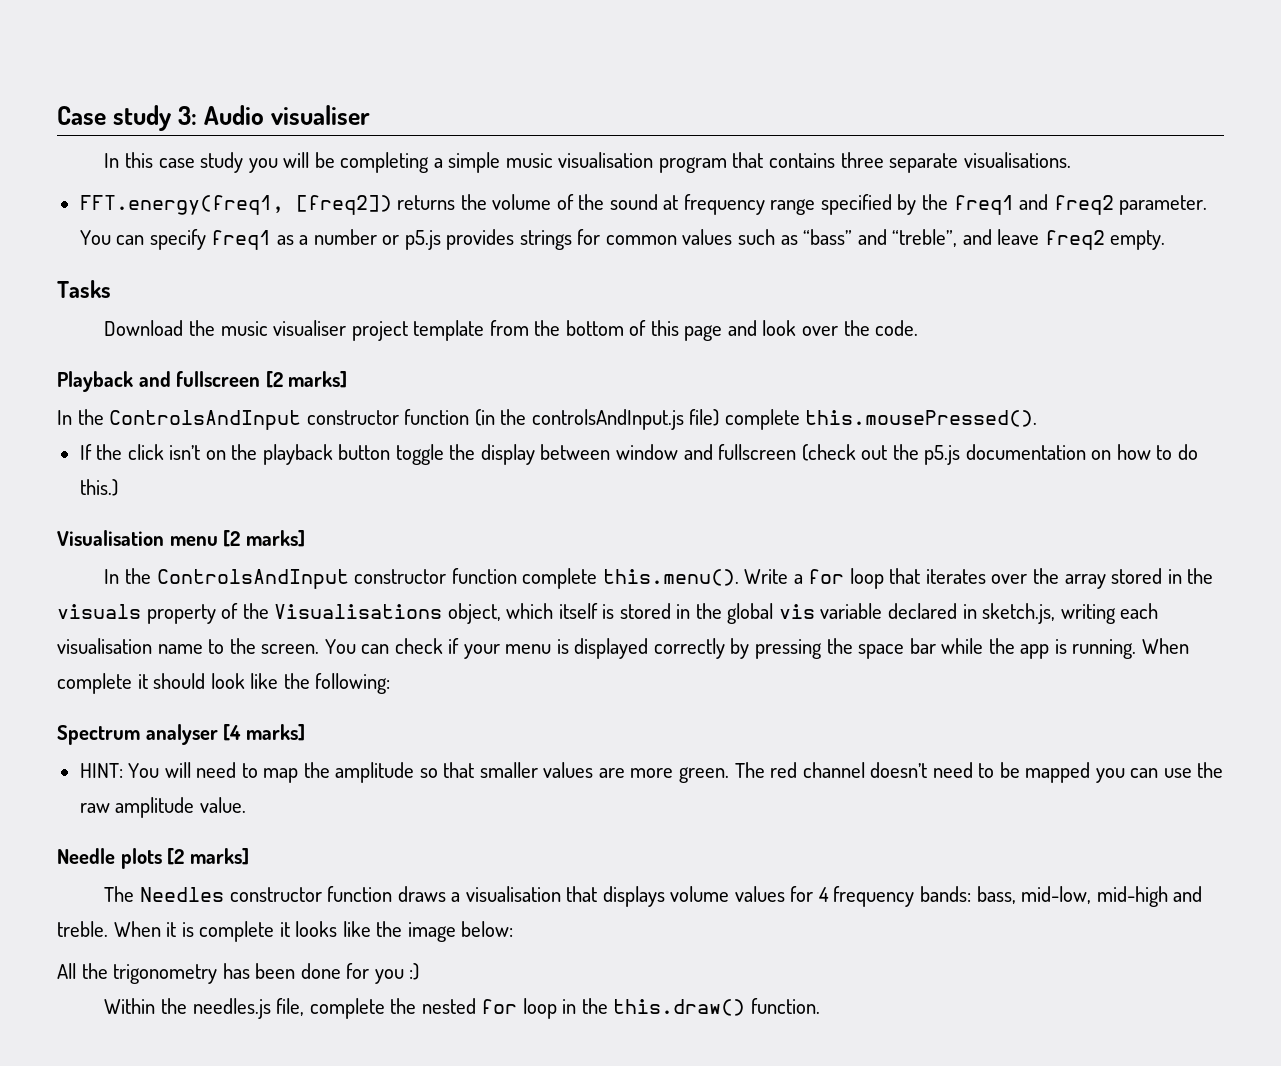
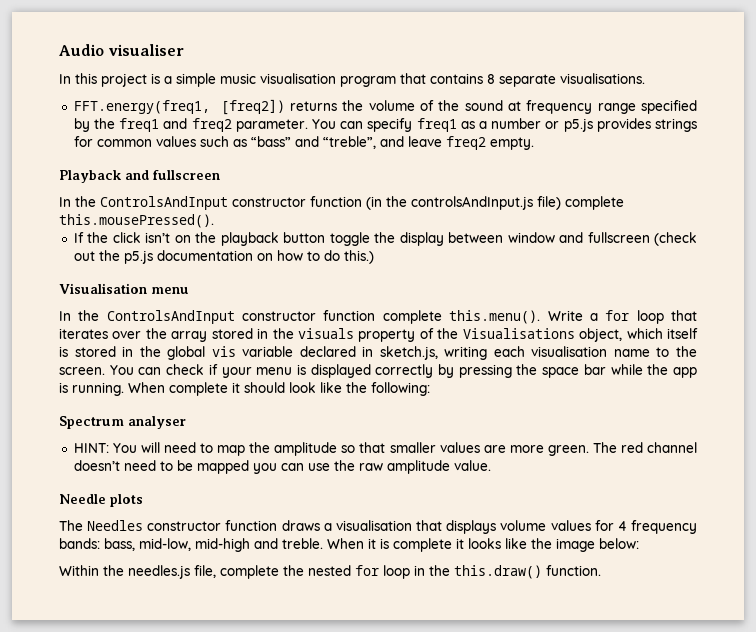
- Case study 3: Audio visualiser
+ Audio visualiser
- In this case study you will be completing a simple music visualisation program that contains three separate visualisations.
+ In this project is a simple music visualisation program that contains 8 separate visualisations.
- Tasks
- Download the music visualiser project template from the bottom of this page and look over the code.
- Playback and fullscreen [2 marks]
+ Playback and fullscreen
- Visualisation menu [2 marks]
+ Visualisation menu
- Spectrum analyser [4 marks]
+ Spectrum analyser
- Needle plots [2 marks]
+ Needle plots
- All the trigonometry has been done for you :)

